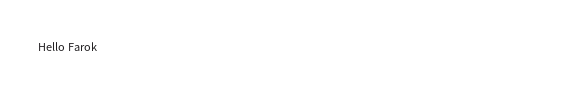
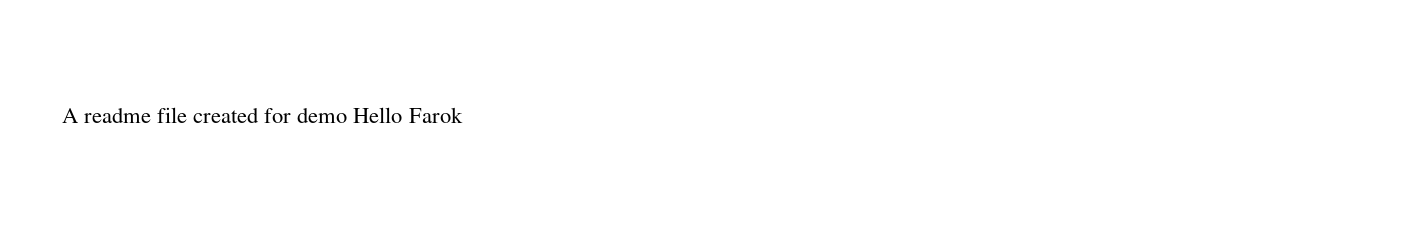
- Hello Farok
+ A readme file created for demo Hello Farok

